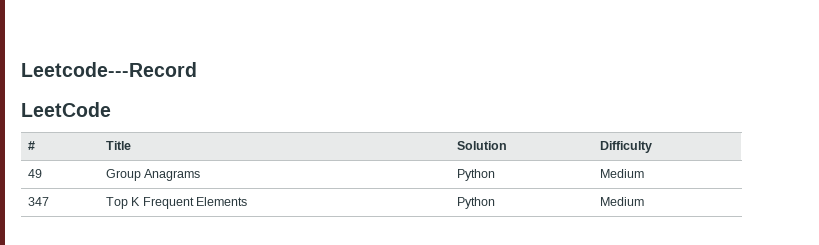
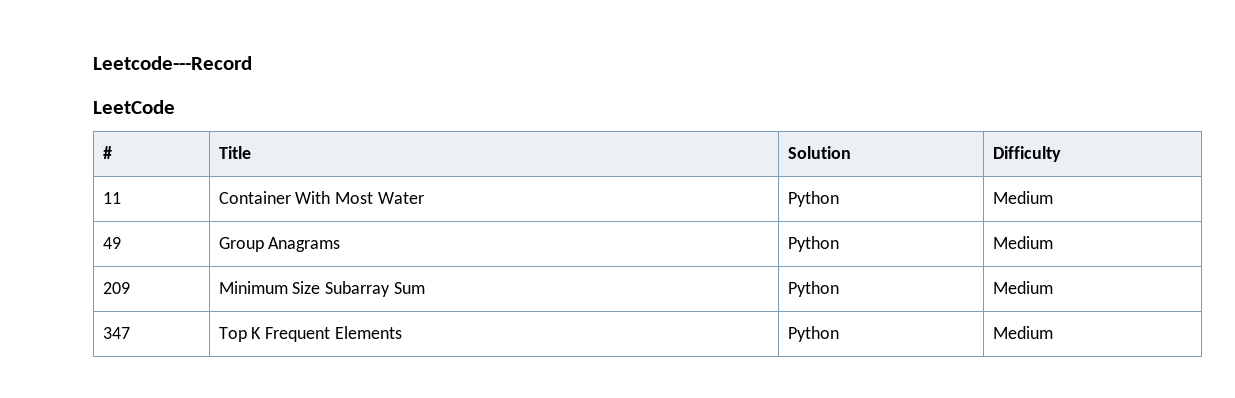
+ 11 | Container With Most Water | Python | Medium
+ 209 | Minimum Size Subarray Sum | Python | Medium

